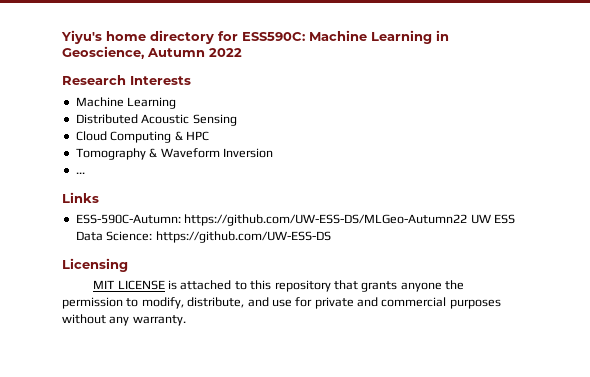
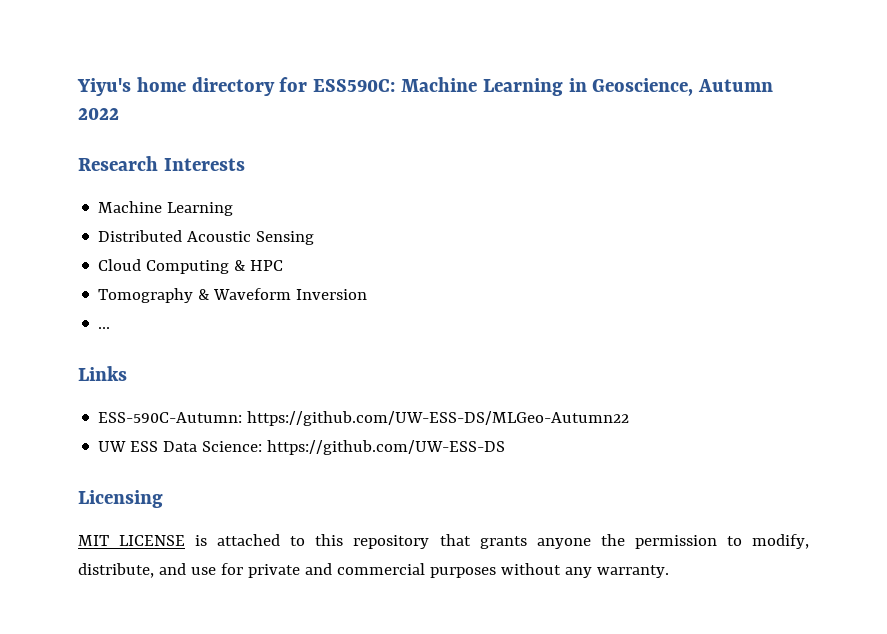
- ESS-590C-Autumn: https://github.com/UW-ESS-DS/MLGeo-Autumn22 UW ESS Data Science: https://github.com/UW-ESS-DS
+ ESS-590C-Autumn: https://github.com/UW-ESS-DS/MLGeo-Autumn22
+ UW ESS Data Science: https://github.com/UW-ESS-DS

